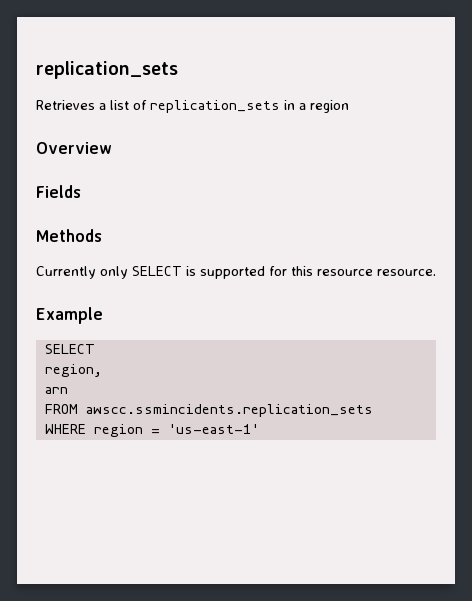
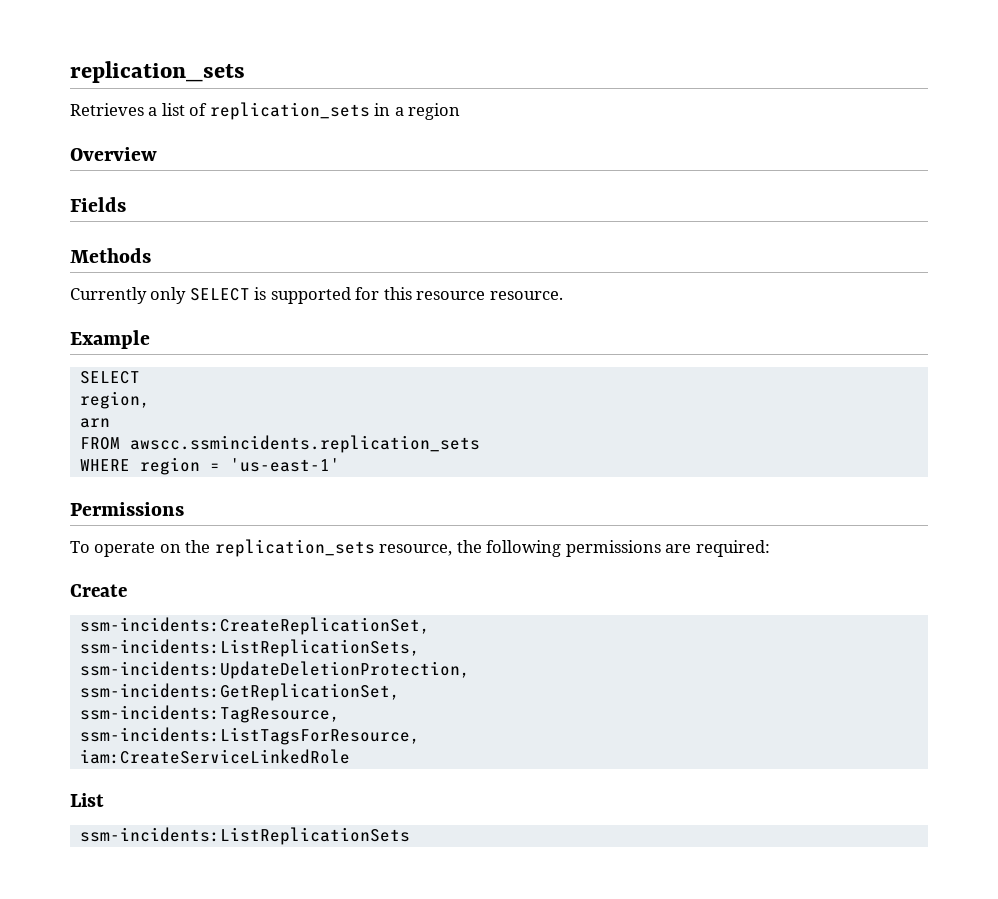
+ Permissions
+ To operate on the replication_sets resource, the following permissions are required:
+ Create
+ ssm-incidents:CreateReplicationSet,
+ ssm-incidents:ListReplicationSets,
+ ssm-incidents:UpdateDeletionProtection,
+ ssm-incidents:GetReplicationSet,
+ ssm-incidents:TagResource,
+ ssm-incidents:ListTagsForResource,
+ iam:CreateServiceLinkedRole
+ List
+ ssm-incidents:ListReplicationSets

